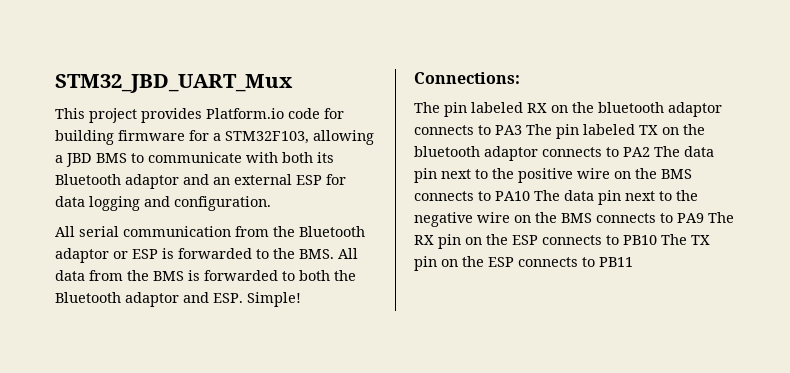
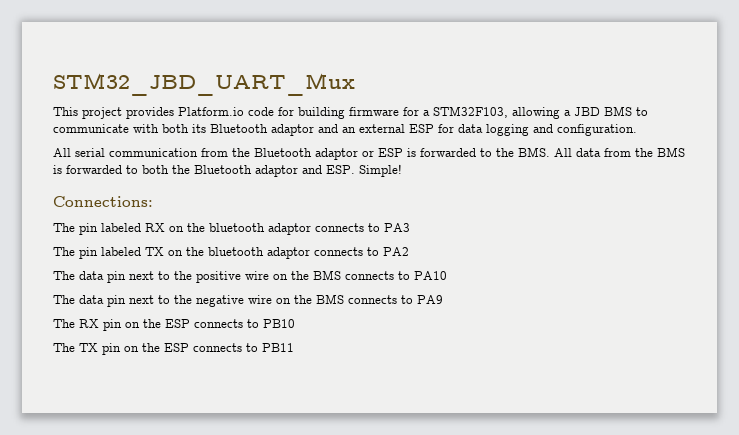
- The pin labeled RX on the bluetooth adaptor connects to PA3 The pin labeled TX on the bluetooth adaptor connects to PA2 The data pin next to the positive wire on the BMS connects to PA10 The data pin next to the negative wire on the BMS connects to PA9 The RX pin on the ESP connects to PB10 The TX pin on the ESP connects to PB11
+ The pin labeled RX on the bluetooth adaptor connects to PA3
+ The pin labeled TX on the bluetooth adaptor connects to PA2
+ The data pin next to the positive wire on the BMS connects to PA10
+ The data pin next to the negative wire on the BMS connects to PA9
+ The RX pin on the ESP connects to PB10
+ The TX pin on the ESP connects to PB11

